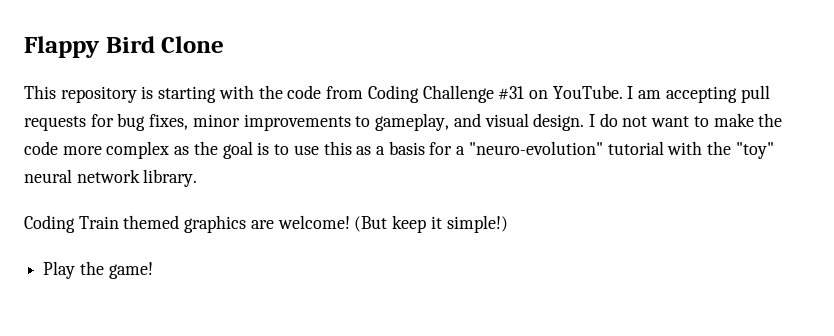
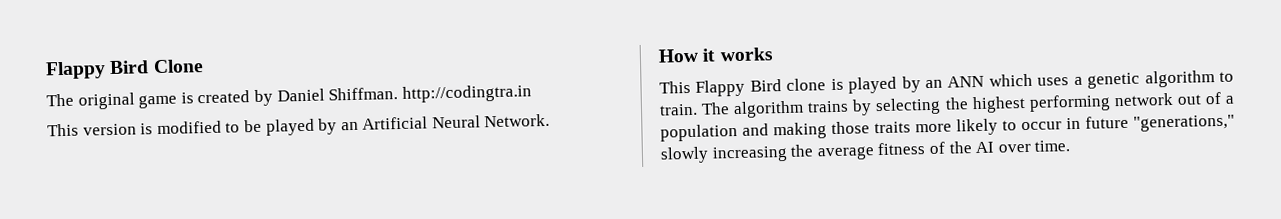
- This repository is starting with the code from Coding Challenge #31 on YouTube. I am accepting pull requests for bug fixes, minor improvements to gameplay, and visual design. I do not want to make the code more complex as the goal is to use this as a basis for a "neuro-evolution" tutorial with the "toy" neural network library.
- Coding Train themed graphics are welcome! (But keep it simple!)
- Play the game!
+ The original game is created by Daniel Shiffman. http://codingtra.in
+ This version is modified to be played by an Artificial Neural Network.
+ How it works
+ This Flappy Bird clone is played by an ANN which uses a genetic algorithm to train. The algorithm trains by selecting the highest performing network out of a population and making those traits more likely to occur in future "generations," slowly increasing the average fitness of the AI over time.

